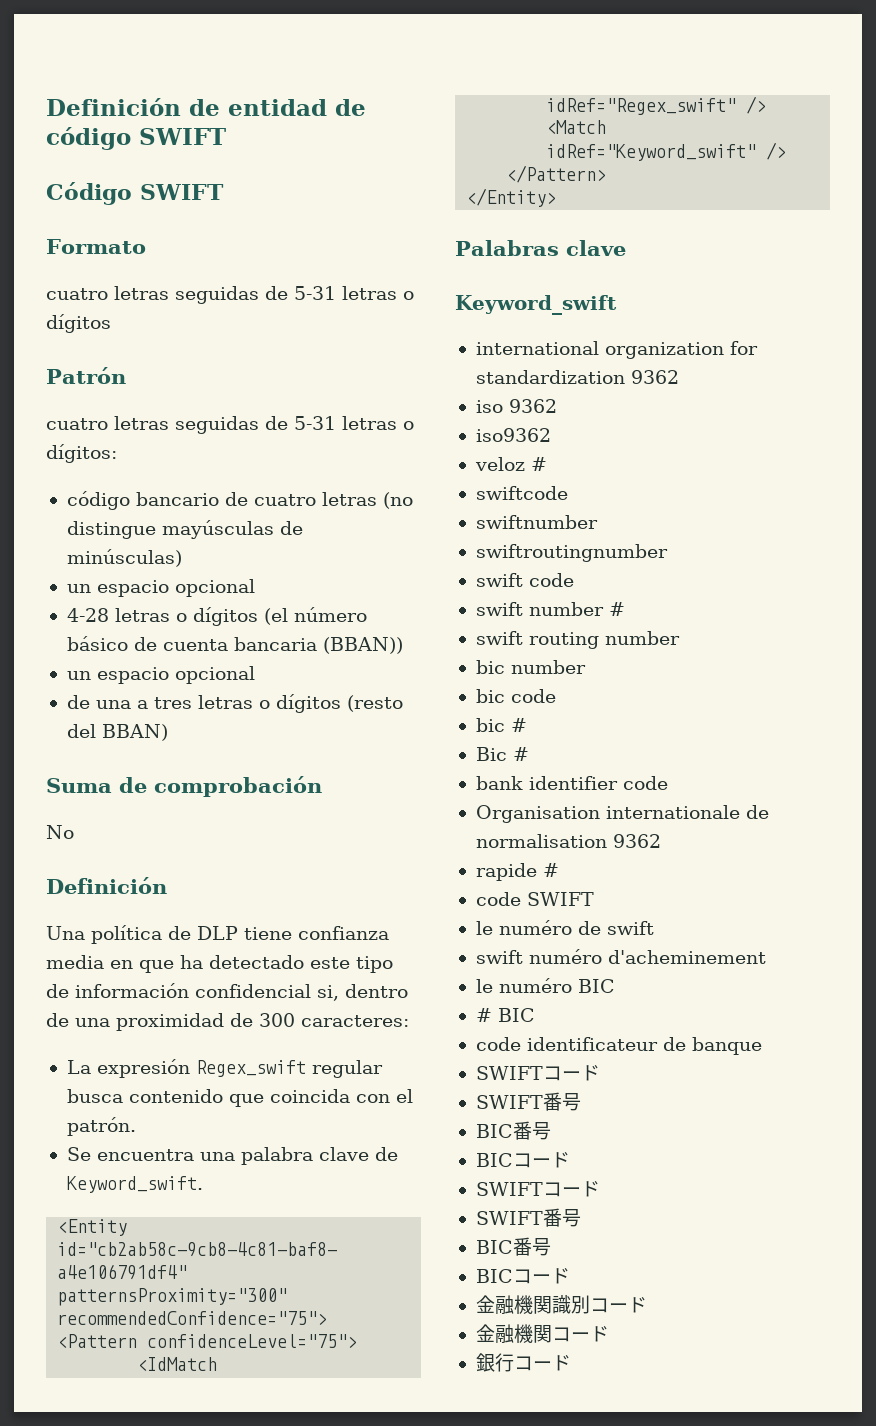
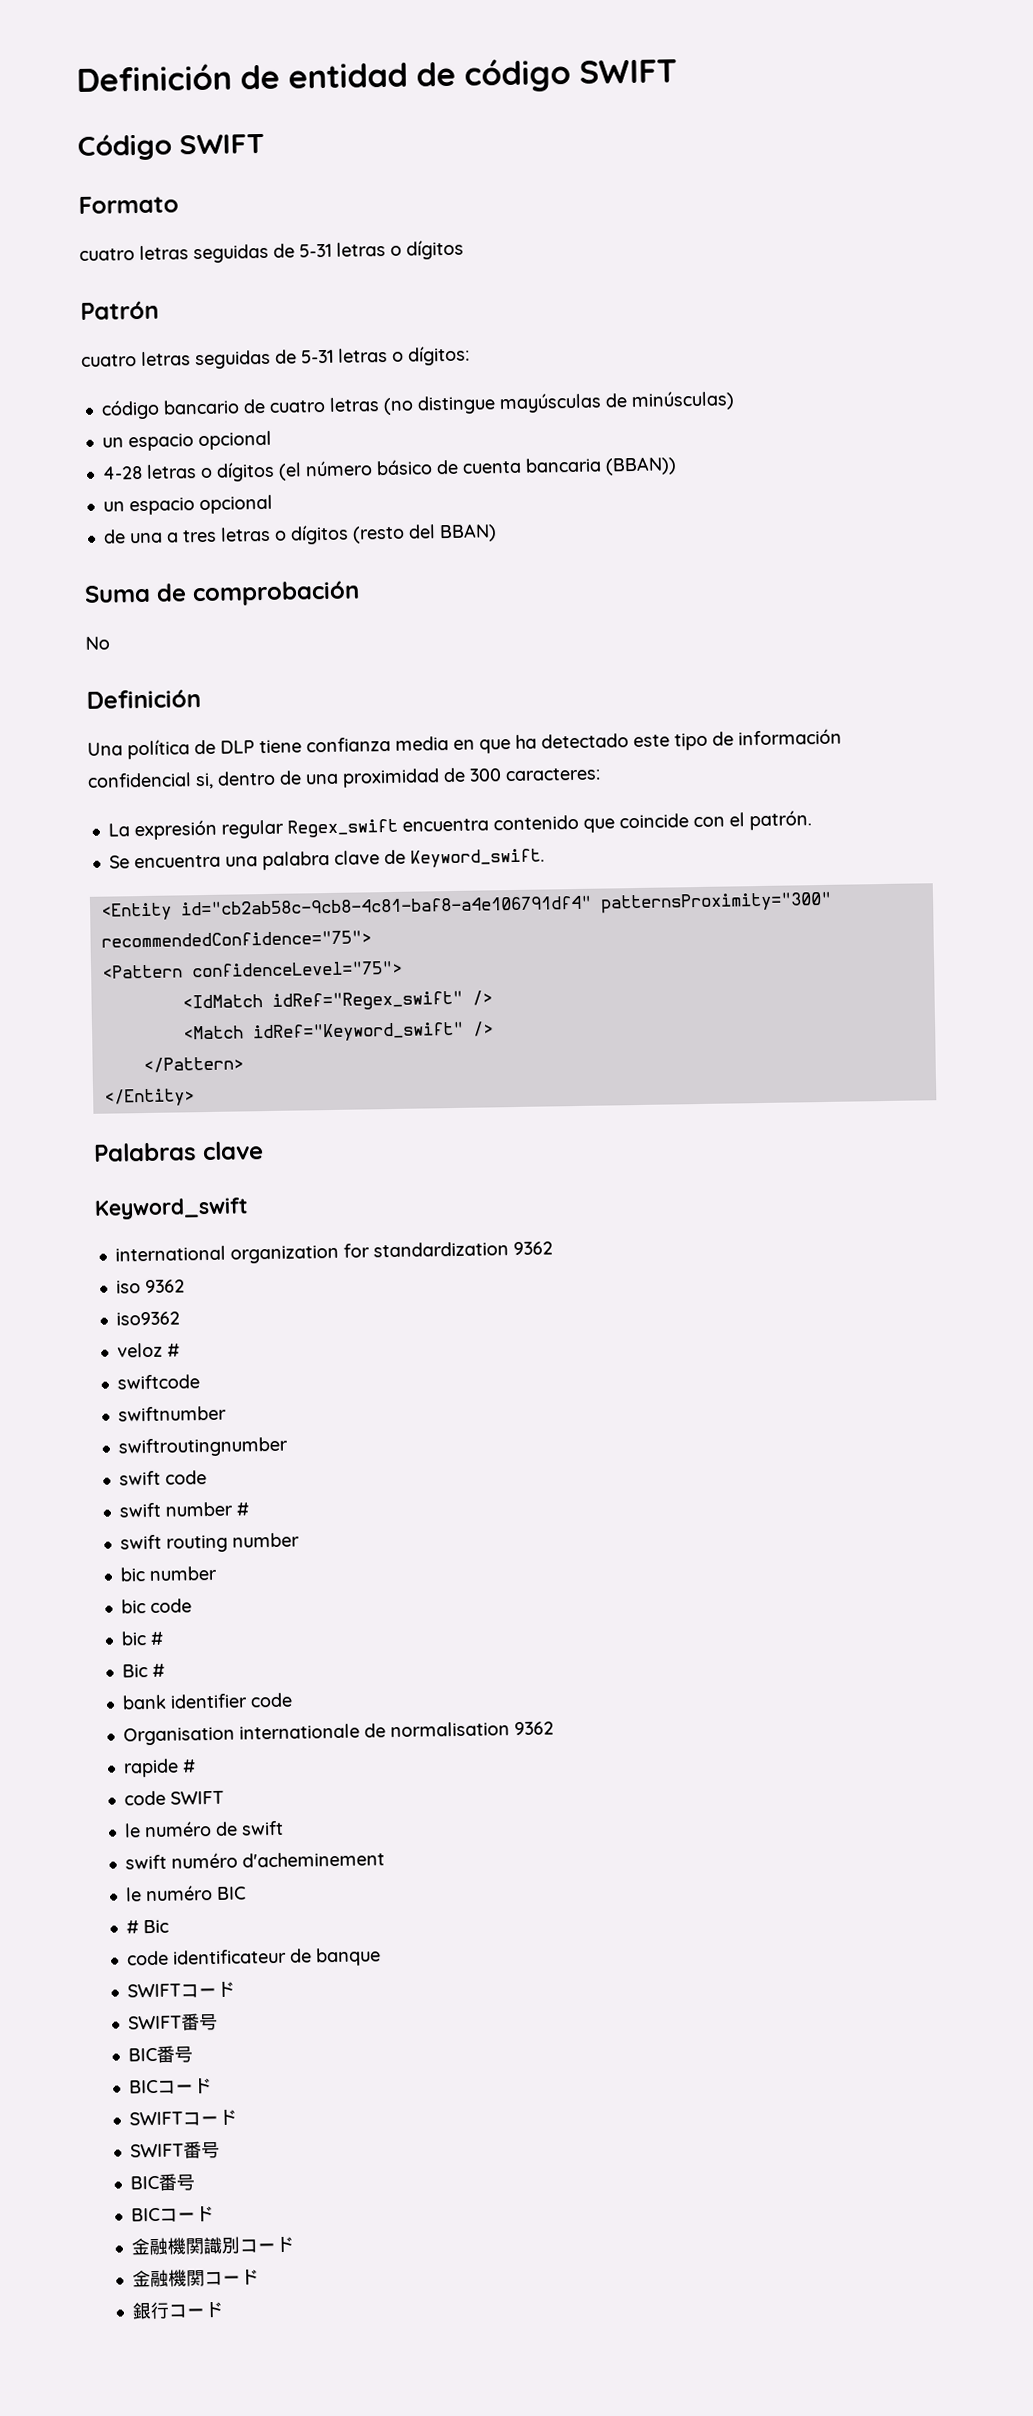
- La expresión Regex_swift regular busca contenido que coincida con el patrón.
+ La expresión regular Regex_swift encuentra contenido que coincide con el patrón.
- # BIC
+ # Bic

